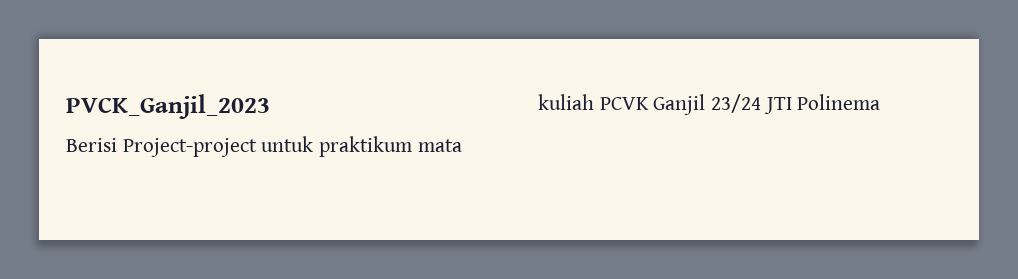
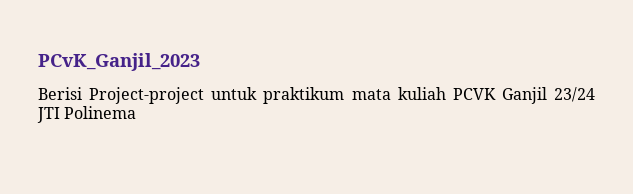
- PVCK_Ganjil_2023
+ PCvK_Ganjil_2023

